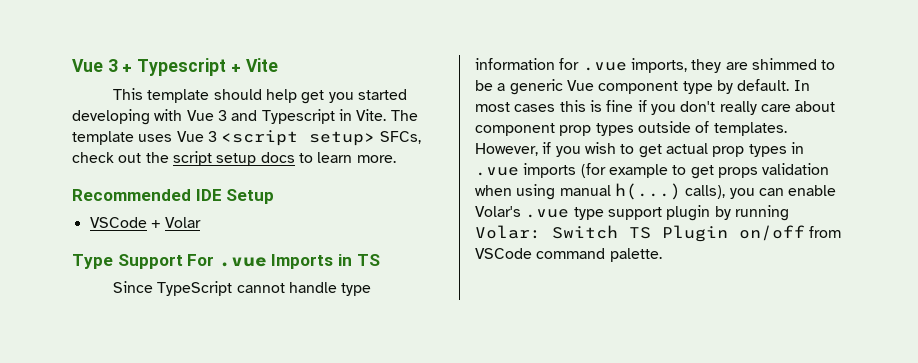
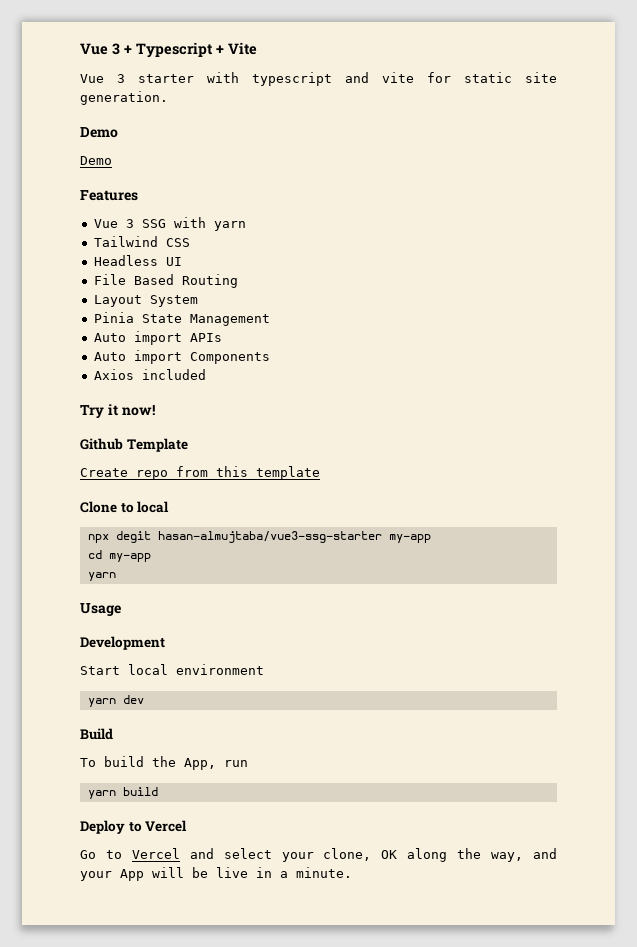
- This template should help get you started developing with Vue 3 and Typescript in Vite. The template uses Vue 3 <script setup> SFCs, check out the script setup docs to learn more.
- Recommended IDE Setup
- VSCode + Volar
- Type Support For .vue Imports in TS
- Since TypeScript cannot handle type information for .vue imports, they are shimmed to be a generic Vue component type by default. In most cases this is fine if you don't really care about component prop types outside of templates. However, if you wish to get actual prop types in .vue imports (for example to get props validation when using manual h(...) calls), you can enable Volar's .vue type support plugin by running Volar: Switch TS Plugin on/off from VSCode command palette.
+ Vue 3 starter with typescript and vite for static site generation.
+ Demo
+ Demo
+ Features
+ Vue 3 SSG with yarn
+ Tailwind CSS
+ Headless UI
+ File Based Routing
+ Layout System
+ Pinia State Management
+ Auto import APIs
+ Auto import Components
+ Axios included
+ Try it now!
+ Github Template
+ Create repo from this template
+ Clone to local
+ npx degit hasan-almujtaba/vue3-ssg-starter my-app
+ cd my-app
+ yarn
+ Usage
+ Development
+ Start local environment
+ yarn dev
+ Build
+ To build the App, run
+ yarn build
+ Deploy to Vercel
+ Go to Vercel and select your clone, OK along the way, and your App will be live in a minute.

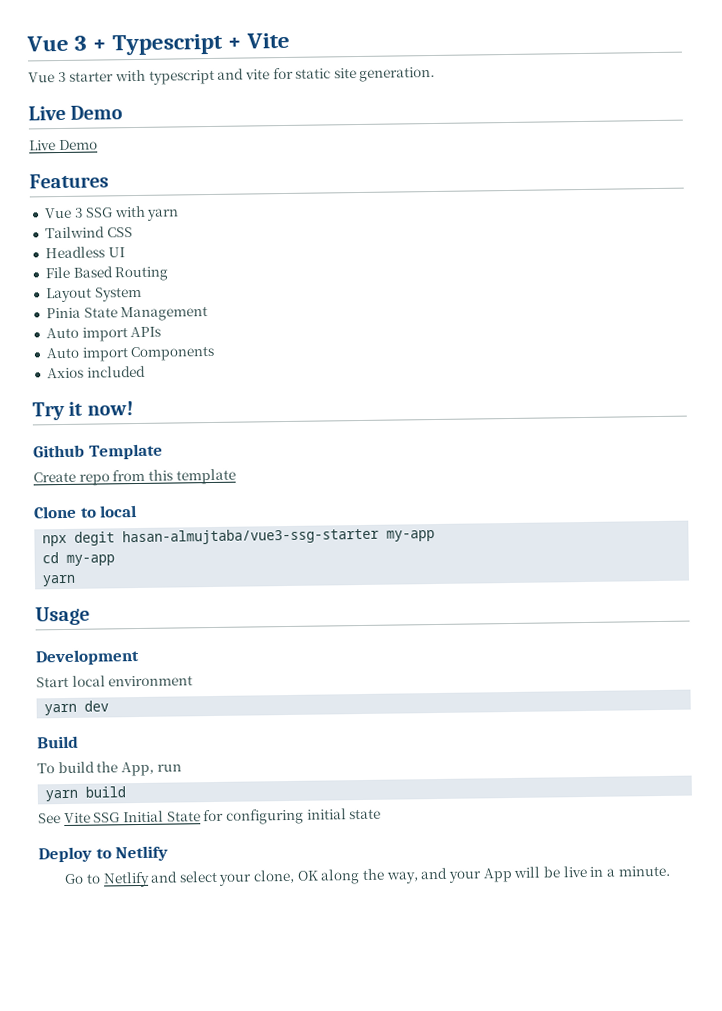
  Vue 3 starter with typescript and vite for static site generation.
- Demo
- Demo
+ Live Demo
+ Live Demo
+ See Vite SSG Initial State for configuring initial state
- Deploy to Vercel
+ Deploy to Netlify
- Go to Vercel and select your clone, OK along the way, and your App will be live in a minute.
+ Go to Netlify and select your clone, OK along the way, and your App will be live in a minute.

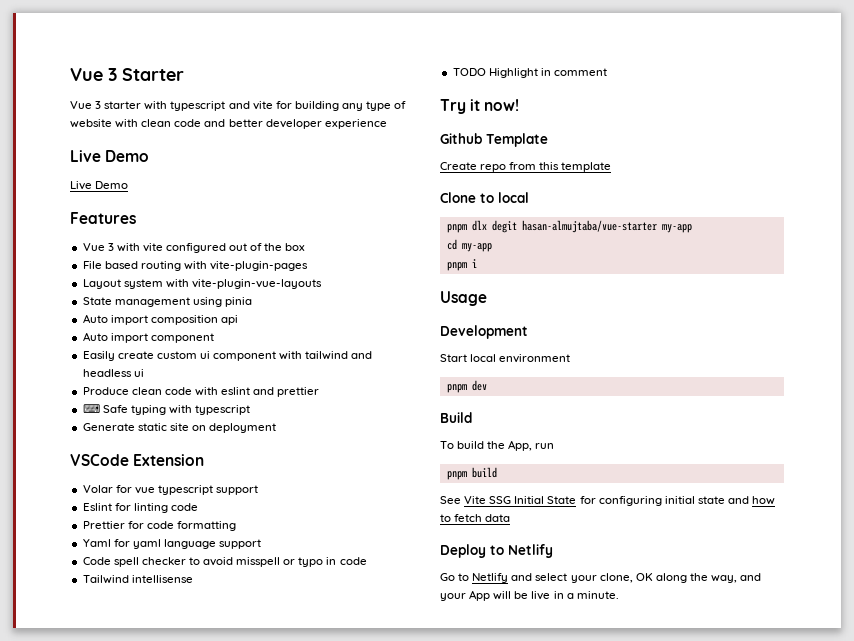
- Vue 3 + Typescript + Vite
+ Vue 3 Starter
- Vue 3 starter with typescript and vite for static site generation.
+ Vue 3 starter with typescript and vite for building any type of website with clean code and better developer experience
- Vue 3 SSG with yarn
- Tailwind CSS
- Headless UI
- File Based Routing
- Layout System
- Pinia State Management
- Auto import APIs
- Auto import Components
- Axios included
+ Vue 3 with vite configured out of the box
+ File based routing with vite-plugin-pages
+ Layout system with vite-plugin-vue-layouts
+ State management using pinia
+ Auto import composition api
+ Auto import component
+ Easily create custom ui component with tailwind and headless ui
+ Produce clean code with eslint and prettier
+ ⌨ Safe typing with typescript
+ Generate static site on deployment
+ VSCode Extension
+ Volar for vue typescript support
+ Eslint for linting code
+ Prettier for code formatting
+ Yaml for yaml language support
+ Code spell checker to avoid misspell or typo in code
+ Tailwind intellisense
+ TODO Highlight in comment
- npx degit hasan-almujtaba/vue3-ssg-starter my-app
+ pnpm dlx degit hasan-almujtaba/vue-starter my-app
  cd my-app
- yarn
+ pnpm i
- yarn dev
+ pnpm dev
- yarn build
+ pnpm build
- See Vite SSG Initial State for configuring initial state
+ See Vite SSG Initial State for configuring initial state and how to fetch data

